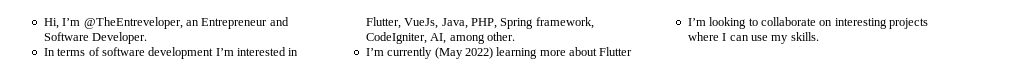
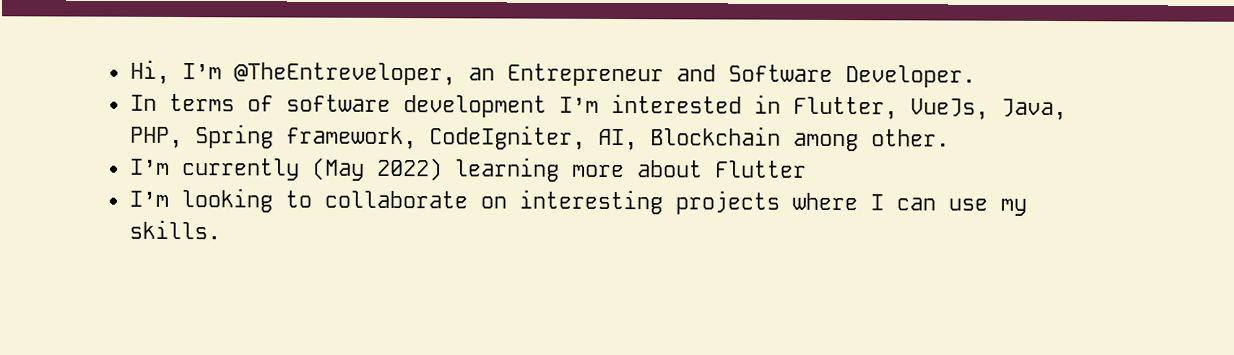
- In terms of software development I’m interested in Flutter, VueJs, Java, PHP, Spring framework, CodeIgniter, AI, among other.
+ In terms of software development I’m interested in Flutter, VueJs, Java, PHP, Spring framework, CodeIgniter, AI, Blockchain among other.

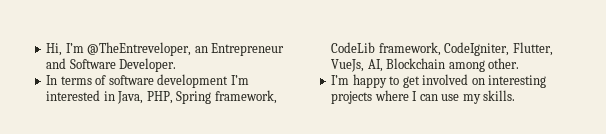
- In terms of software development I’m interested in Flutter, VueJs, Java, PHP, Spring framework, CodeIgniter, AI, Blockchain among other.
+ In terms of software development I’m interested in Java, PHP, Spring framework, CodeLib framework, CodeIgniter, Flutter, VueJs, AI, Blockchain among other.
- I’m currently (May 2022) learning more about Flutter
- I’m looking to collaborate on interesting projects where I can use my skills.
+ I’m happy to get involved on interesting projects where I can use my skills.

